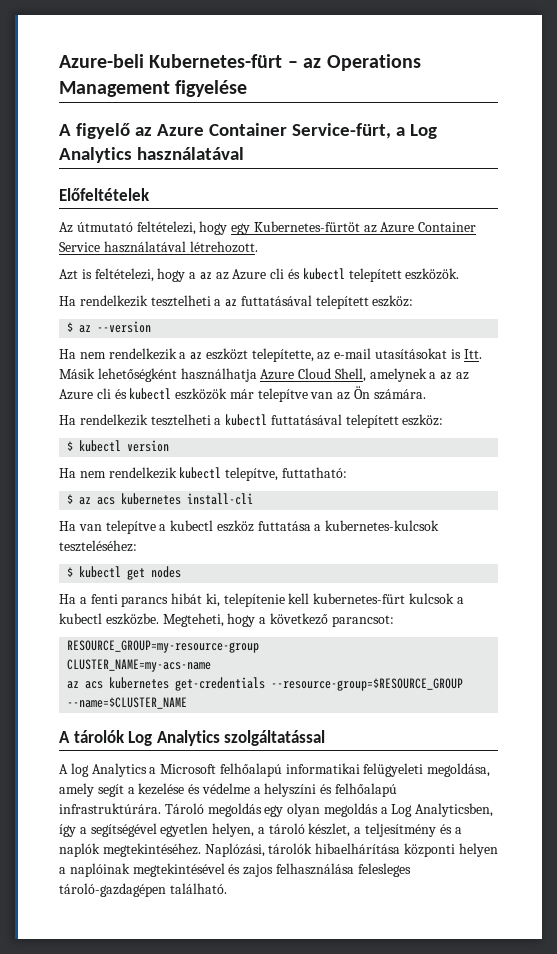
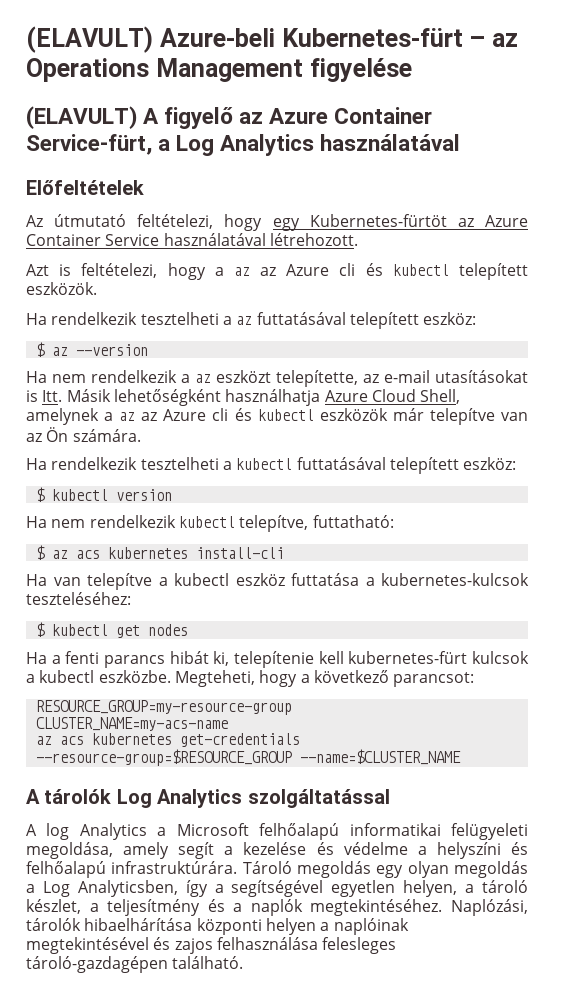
- Azure-beli Kubernetes-fürt – az Operations Management figyelése
+ (ELAVULT) Azure-beli Kubernetes-fürt – az Operations Management figyelése
- A figyelő az Azure Container Service-fürt, a Log Analytics használatával
+ (ELAVULT) A figyelő az Azure Container Service-fürt, a Log Analytics használatával

